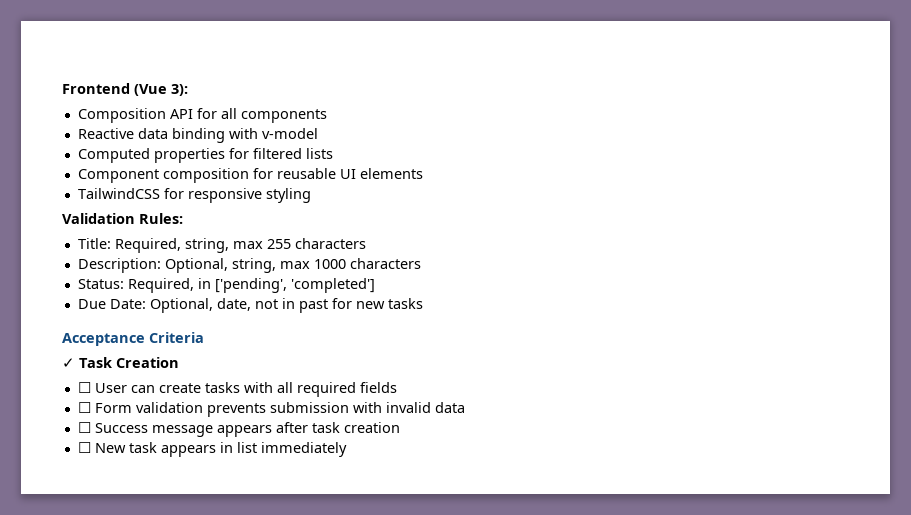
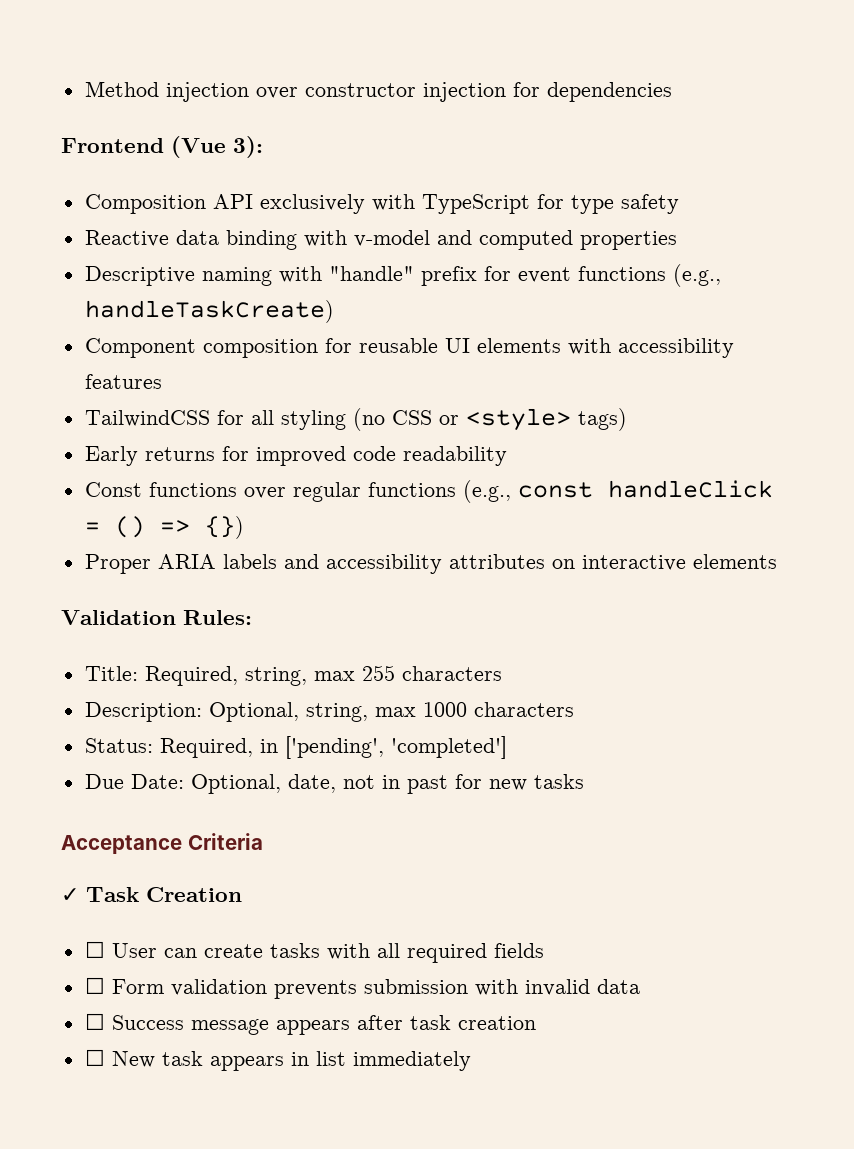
+ Method injection over constructor injection for dependencies
- Composition API for all components
+ Composition API exclusively with TypeScript for type safety
- Reactive data binding with v-model
- Computed properties for filtered lists
+ Reactive data binding with v-model and computed properties
+ Descriptive naming with "handle" prefix for event functions (e.g., handleTaskCreate)
- Component composition for reusable UI elements
+ Component composition for reusable UI elements with accessibility features
- TailwindCSS for responsive styling
+ TailwindCSS for all styling (no CSS or <style> tags)
+ Early returns for improved code readability
+ Const functions over regular functions (e.g., const handleClick = () => {})
+ Proper ARIA labels and accessibility attributes on interactive elements

